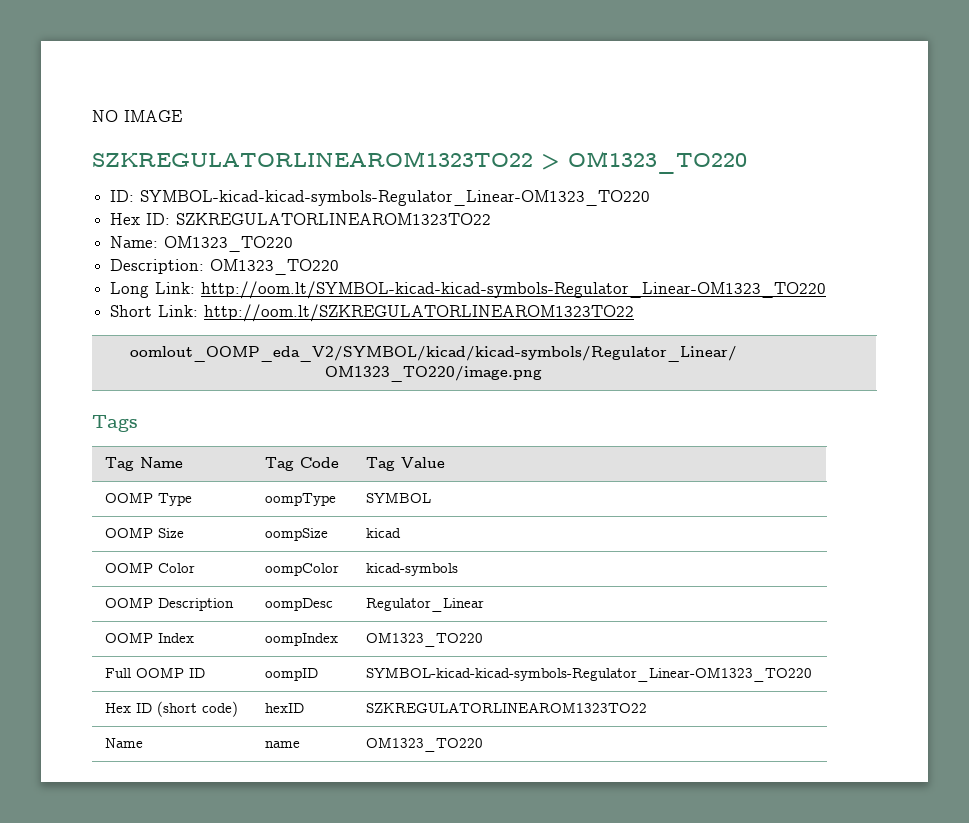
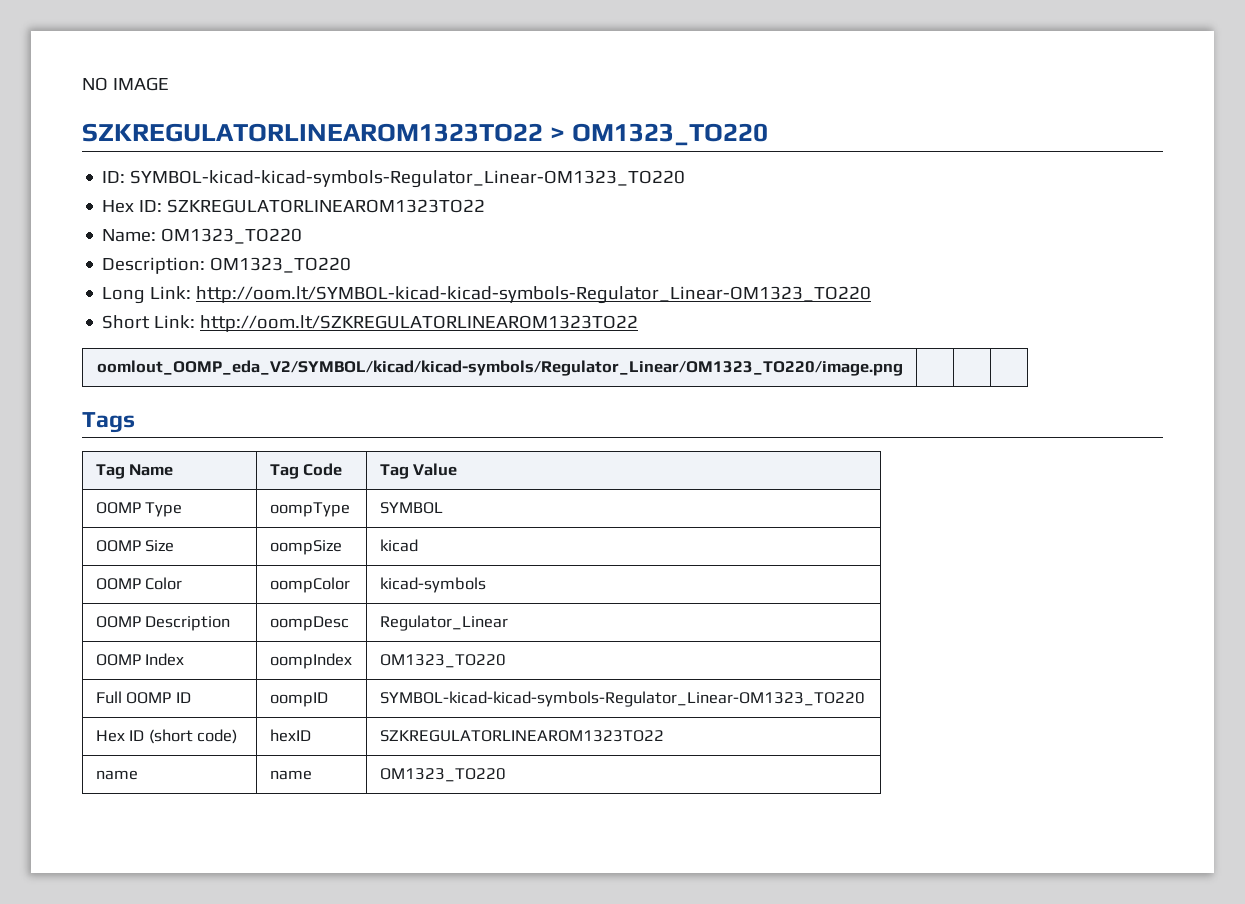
- Name | name | OM1323_TO220
+ name | name | OM1323_TO220

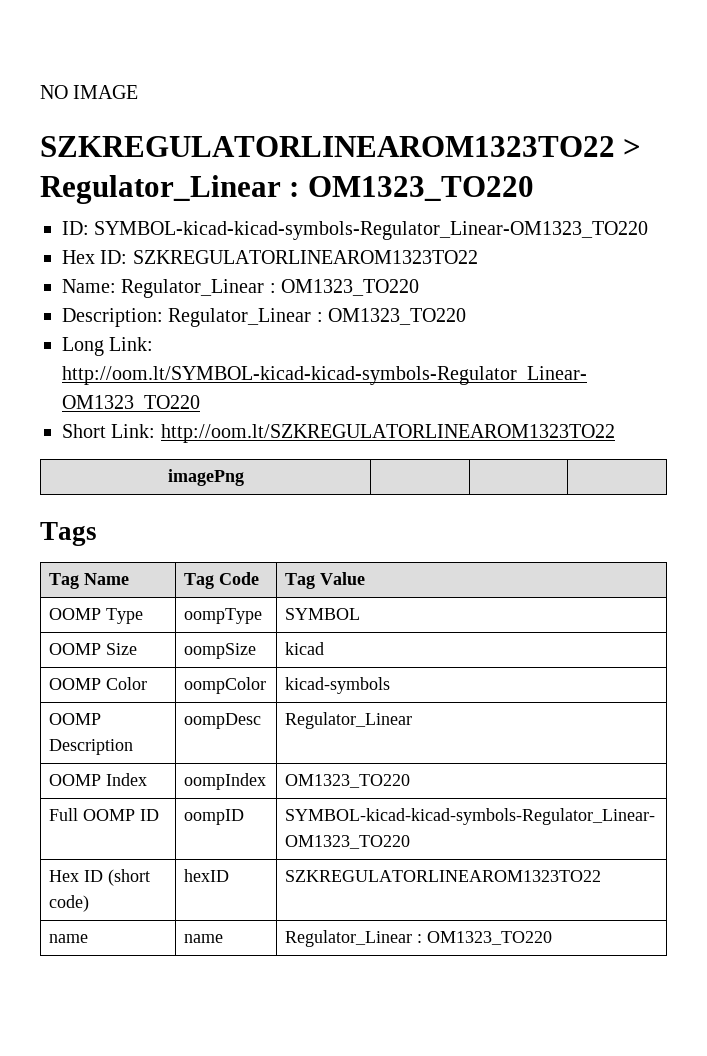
- SZKREGULATORLINEAROM1323TO22 > OM1323_TO220
+ SZKREGULATORLINEAROM1323TO22 > Regulator_Linear : OM1323_TO220
- Name: OM1323_TO220
+ Name: Regulator_Linear : OM1323_TO220
- Description: OM1323_TO220
+ Description: Regulator_Linear : OM1323_TO220
- oomlout_OOMP_eda_V2/SYMBOL/kicad/kicad-symbols/Regulator_Linear/OM1323_TO220/image.png | | |
+ imagePng | | |
- name | name | OM1323_TO220
+ name | name | Regulator_Linear : OM1323_TO220

